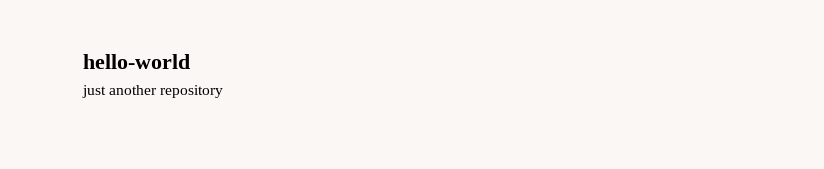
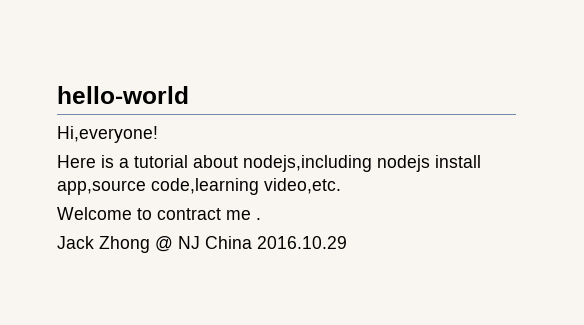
- just another repository
+ Hi,everyone!
+ Here is a tutorial about nodejs,including nodejs install app,source code,learning video,etc.
+ Welcome to contract me .
+ Jack Zhong @ NJ China 2016.10.29

